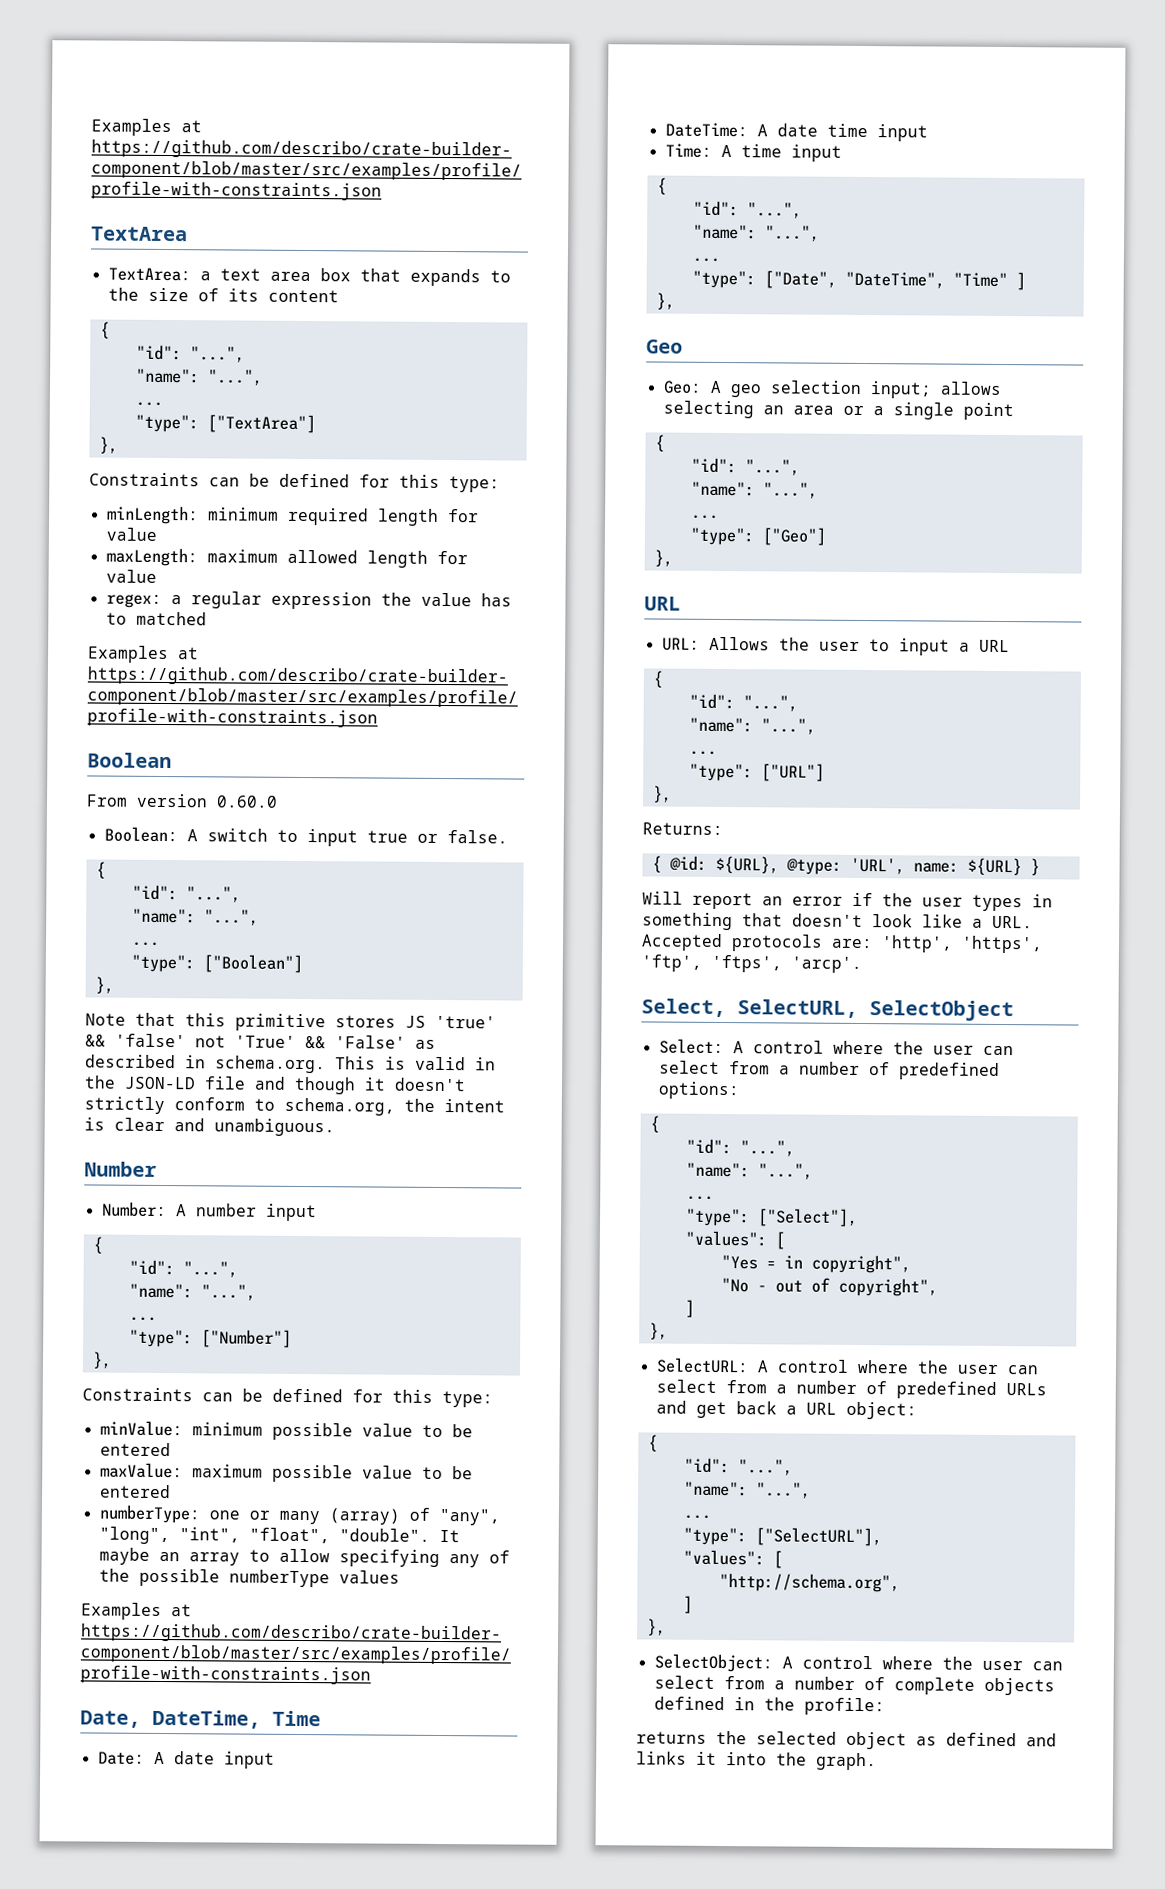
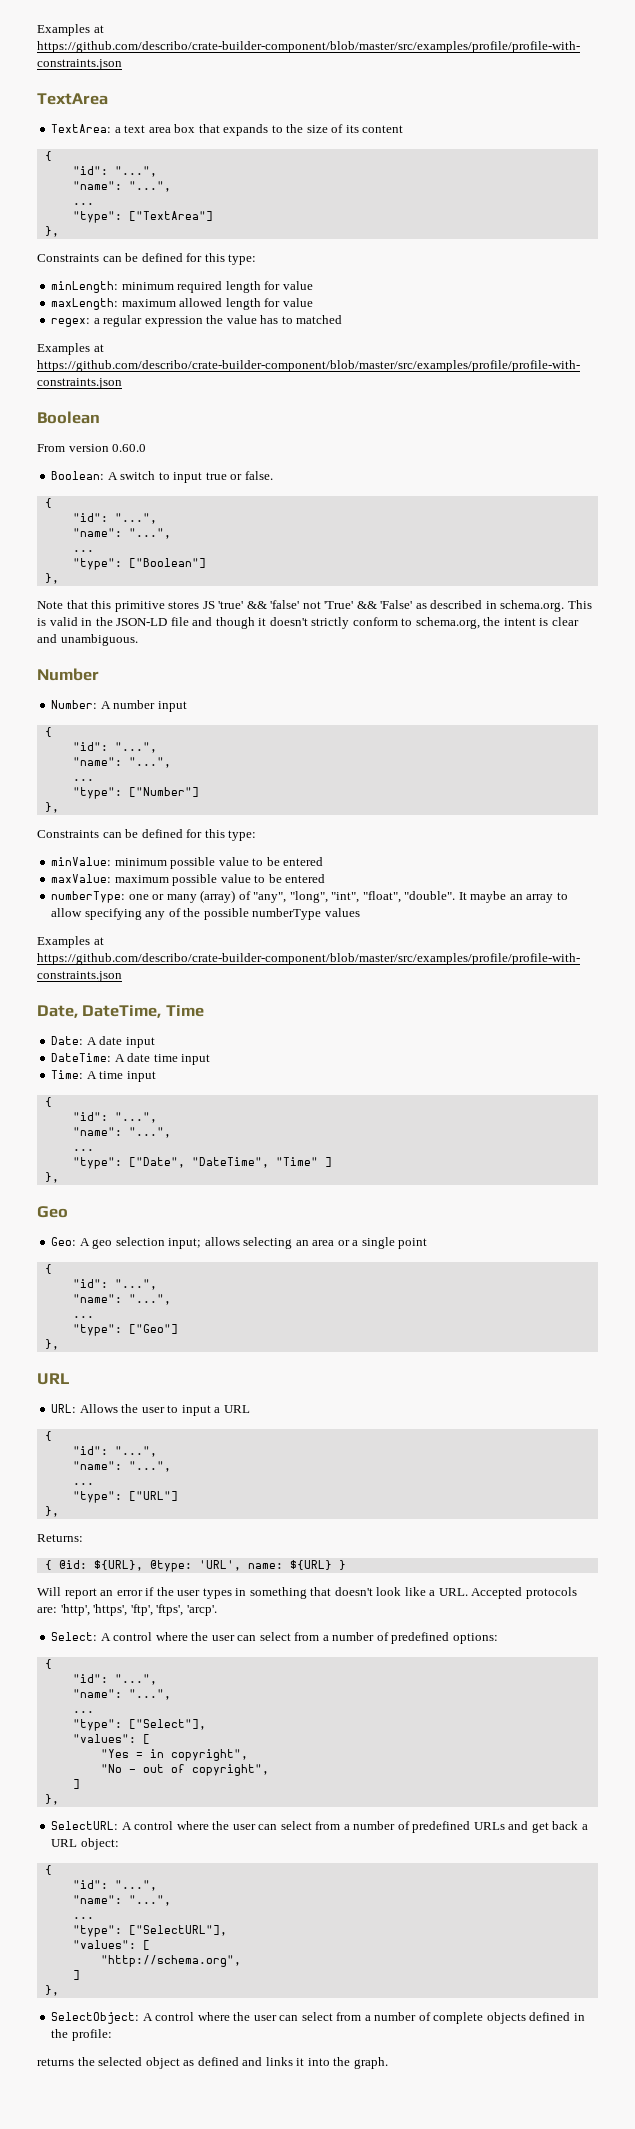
- Select, SelectURL, SelectObject

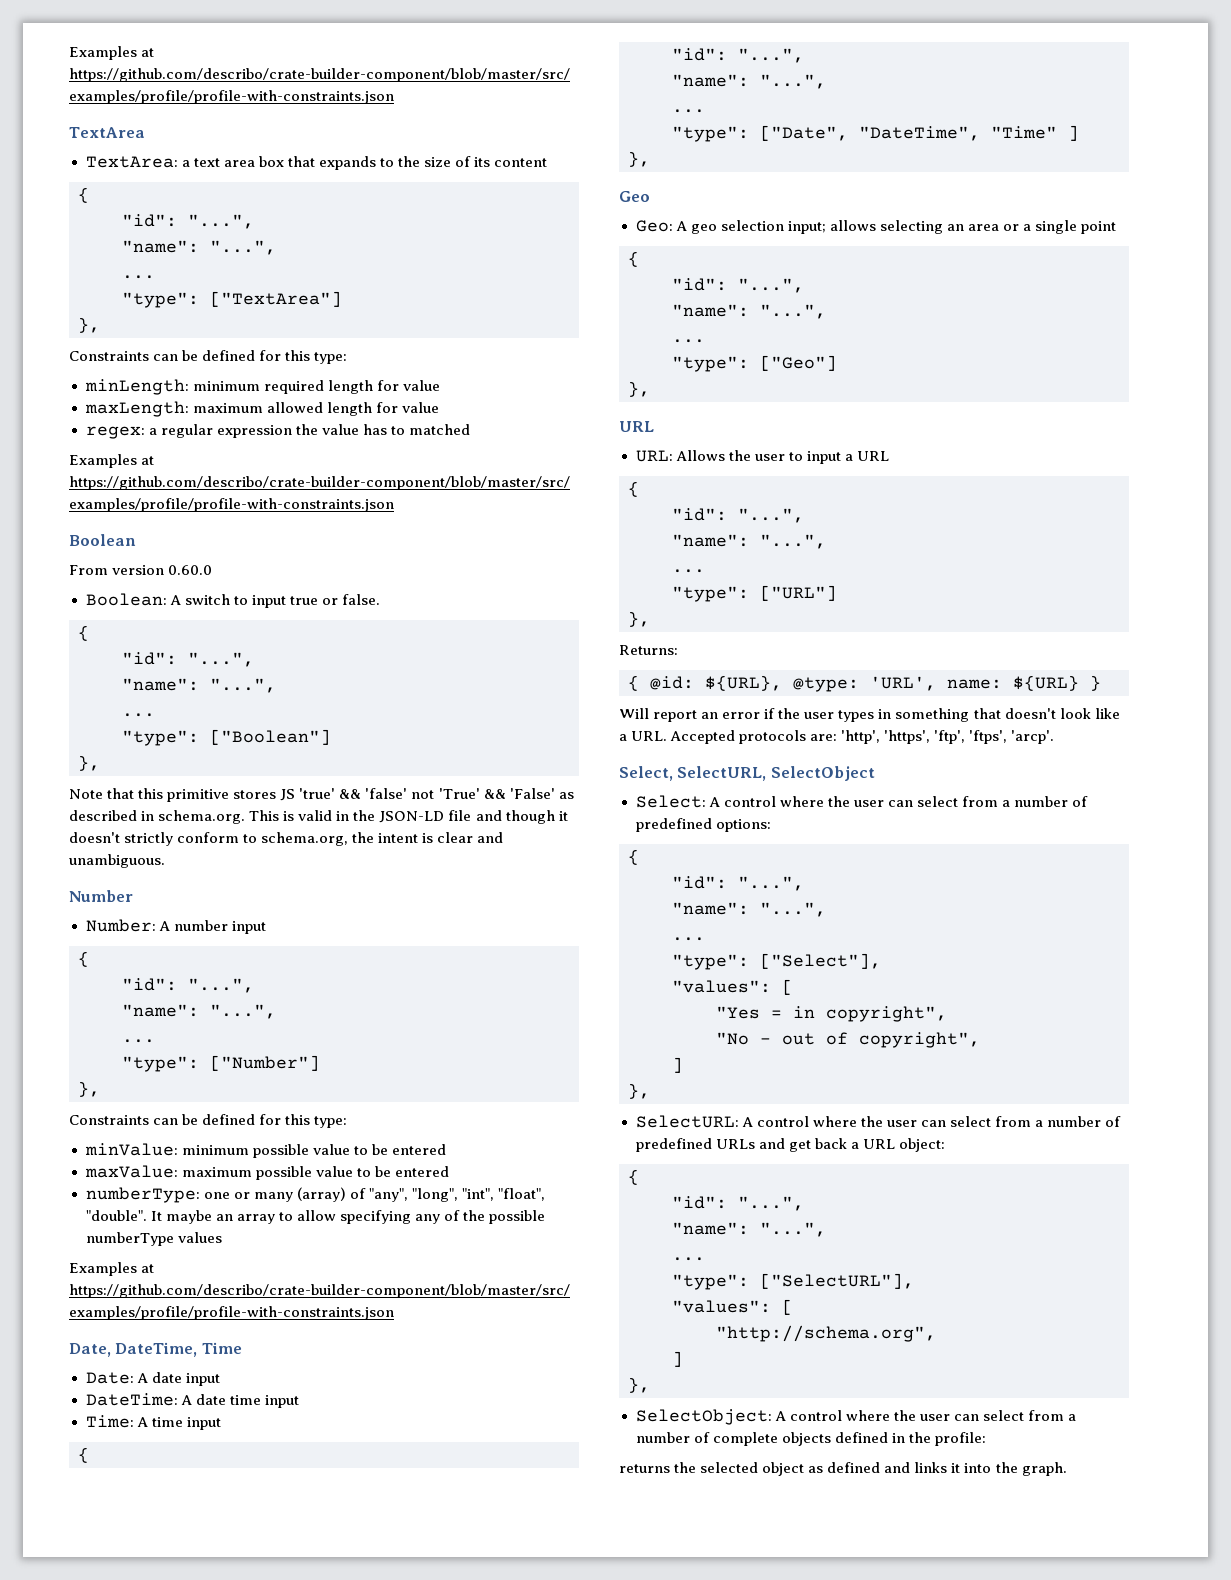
+ Select, SelectURL, SelectObject

